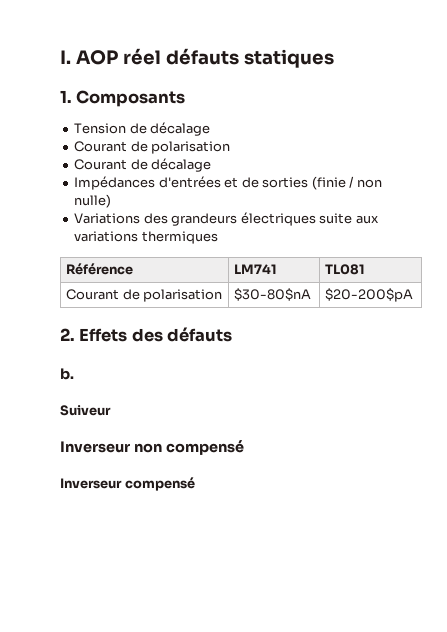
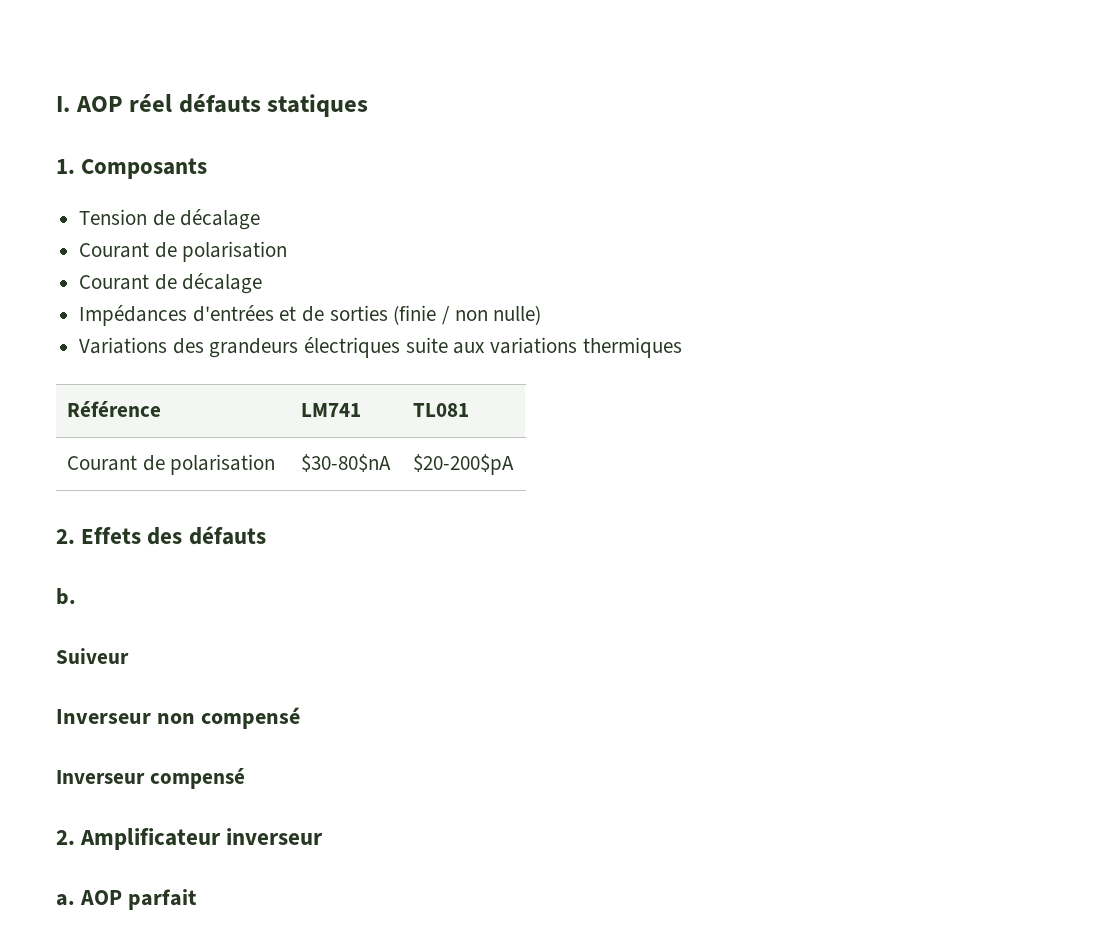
+ 2. Amplificateur inverseur
+ a. AOP parfait

